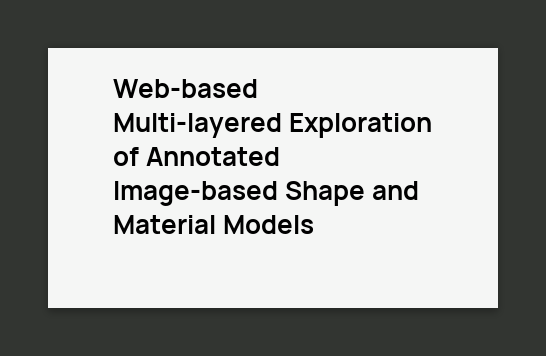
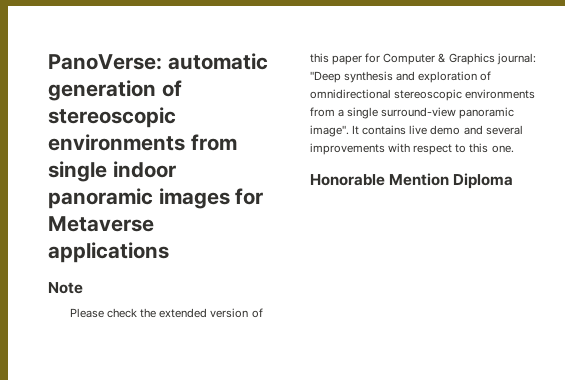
- Web-based Multi-layered Exploration of Annotated Image-based Shape and Material Models
+ PanoVerse: automatic generation of stereoscopic environments from single indoor panoramic images for Metaverse applications
+ Note
+ Please check the extended version of this paper for Computer & Graphics journal: "Deep synthesis and exploration of omnidirectional stereoscopic environments from a single surround-view panoramic image". It contains live demo and several improvements with respect to this one.
+ Honorable Mention Diploma

